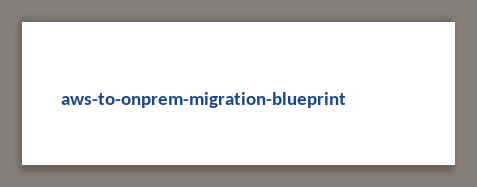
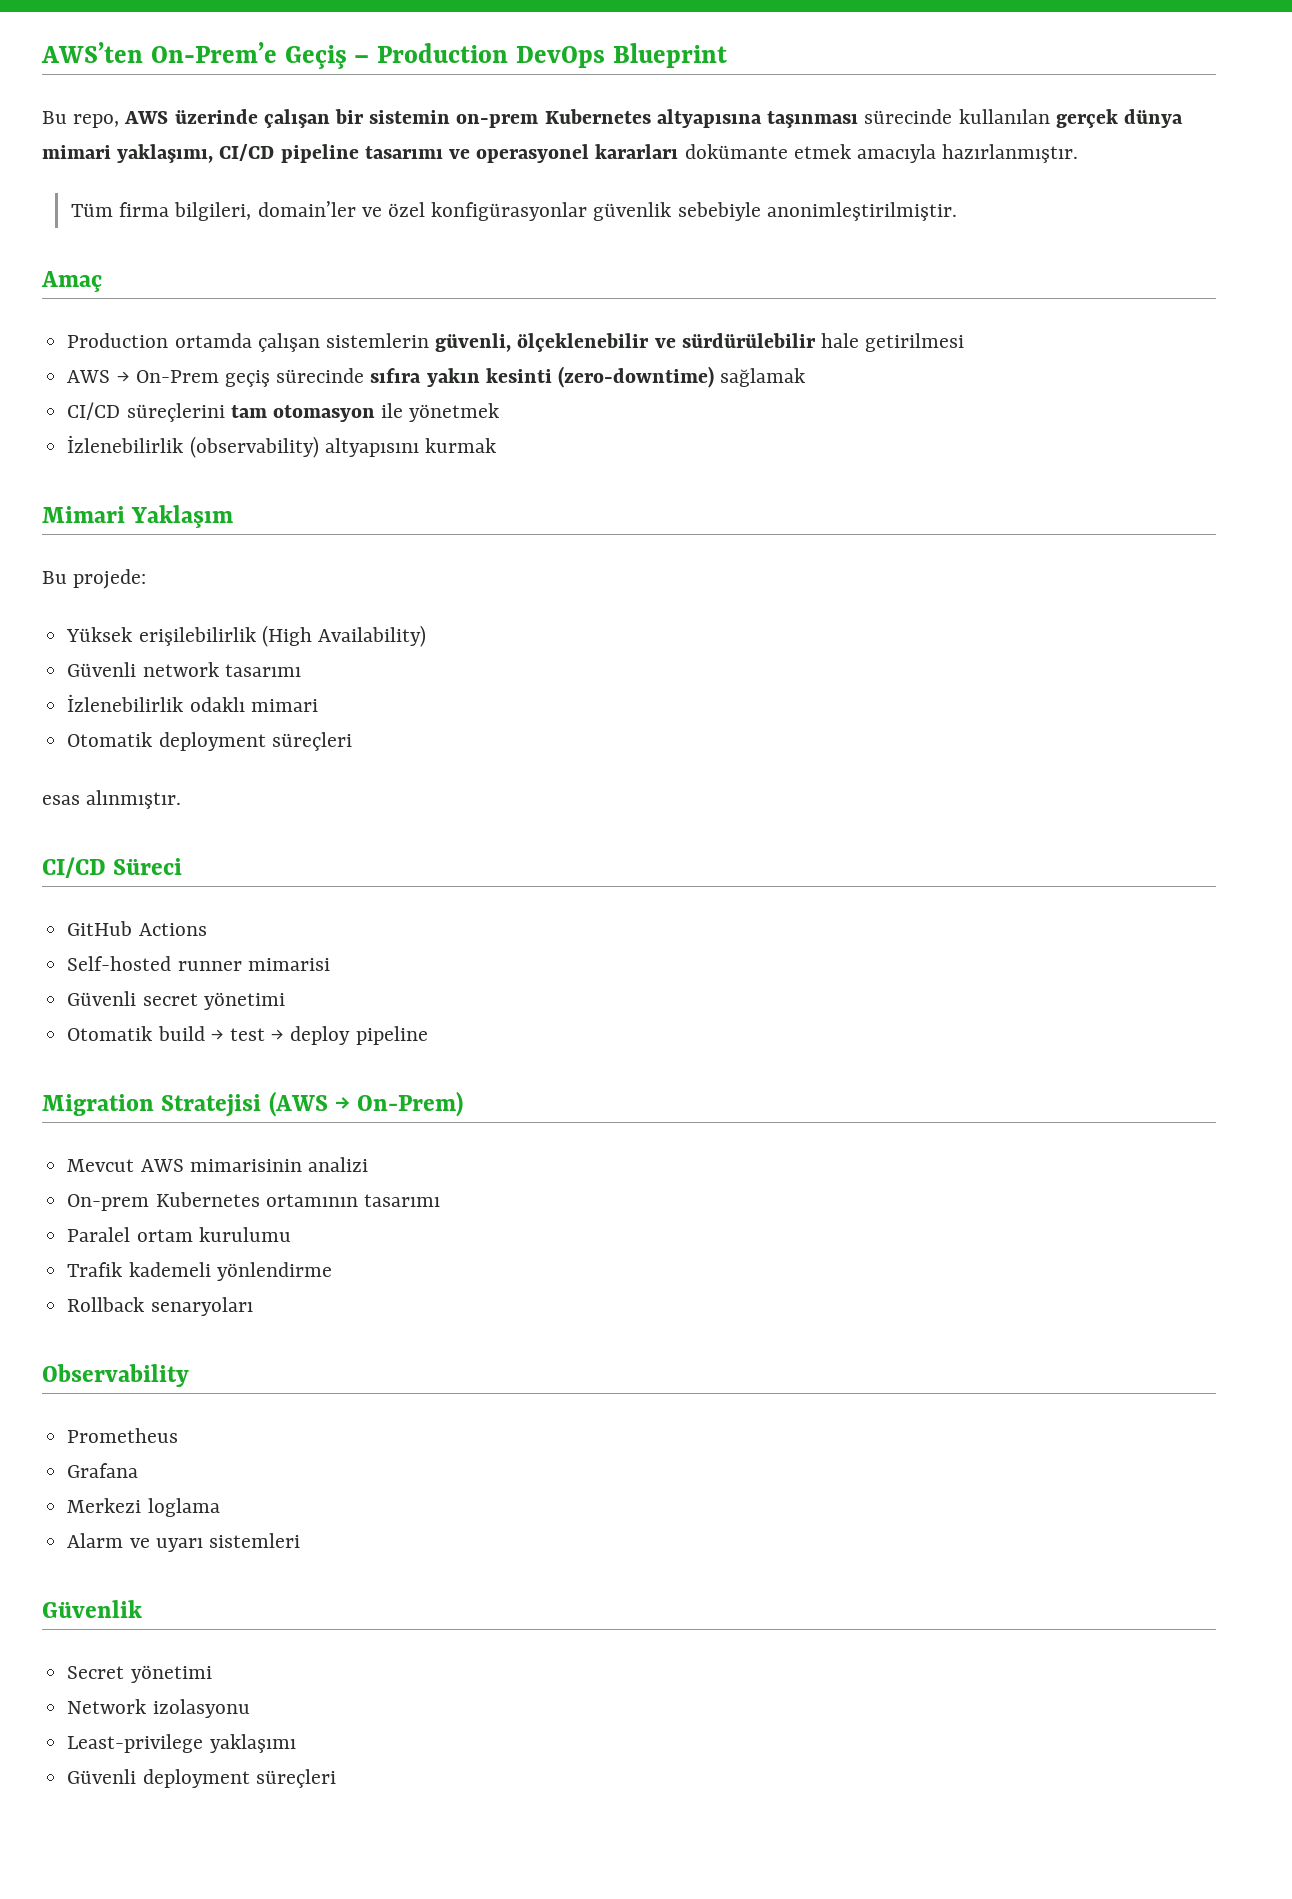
- aws-to-onprem-migration-blueprint
+ AWS’ten On-Prem’e Geçiş – Production DevOps Blueprint
+ Bu repo, AWS üzerinde çalışan bir sistemin on-prem Kubernetes altyapısına taşınması sürecinde kullanılan gerçek dünya mimari yaklaşımı, CI/CD pipeline tasarımı ve operasyonel kararları dokümante etmek amacıyla hazırlanmıştır.
+ Tüm firma bilgileri, domain’ler ve özel konfigürasyonlar güvenlik sebebiyle anonimleştirilmiştir.
+ Amaç
+ Production ortamda çalışan sistemlerin güvenli, ölçeklenebilir ve sürdürülebilir hale getirilmesi
+ AWS → On-Prem geçiş sürecinde sıfıra yakın kesinti (zero-downtime) sağlamak
+ CI/CD süreçlerini tam otomasyon ile yönetmek
+ İzlenebilirlik (observability) altyapısını kurmak
+ Mimari Yaklaşım
+ Bu projede:
+ Yüksek erişilebilirlik (High Availability)
+ Güvenli network tasarımı
+ İzlenebilirlik odaklı mimari
+ Otomatik deployment süreçleri
+ esas alınmıştır.
+ CI/CD Süreci
+ GitHub Actions
+ Self-hosted runner mimarisi
+ Güvenli secret yönetimi
+ Otomatik build → test → deploy pipeline
+ Migration Stratejisi (AWS → On-Prem)
+ Mevcut AWS mimarisinin analizi
+ On-prem Kubernetes ortamının tasarımı
+ Paralel ortam kurulumu
+ Trafik kademeli yönlendirme
+ Rollback senaryoları
+ Observability
+ Prometheus
+ Grafana
+ Merkezi loglama
+ Alarm ve uyarı sistemleri
+ Güvenlik
+ Secret yönetimi
+ Network izolasyonu
+ Least-privilege yaklaşımı
+ Güvenli deployment süreçleri

